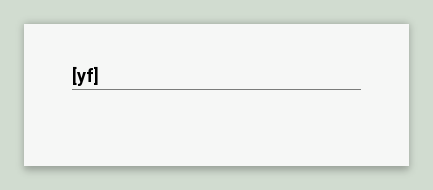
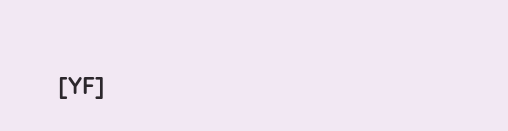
- [yf]
+ [YF]

